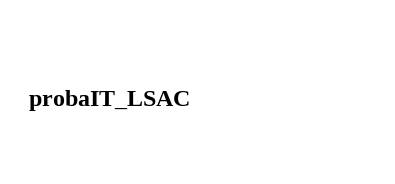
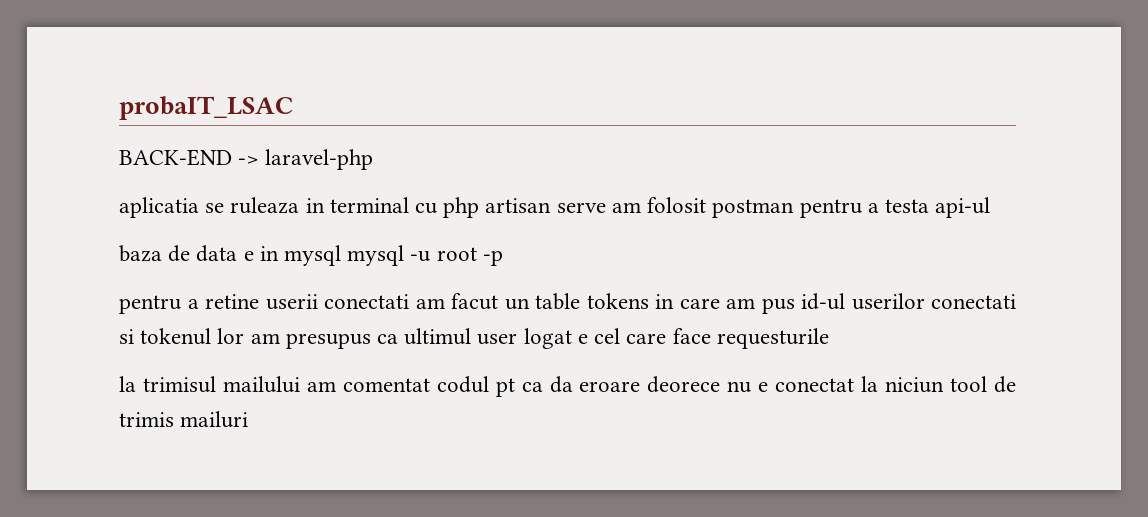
+ BACK-END -> laravel-php
+ aplicatia se ruleaza in terminal cu php artisan serve am folosit postman pentru a testa api-ul
+ baza de data e in mysql mysql -u root -p
+ pentru a retine userii conectati am facut un table tokens in care am pus id-ul userilor conectati si tokenul lor am presupus ca ultimul user logat e cel care face requesturile
+ la trimisul mailului am comentat codul pt ca da eroare deorece nu e conectat la niciun tool de trimis mailuri

